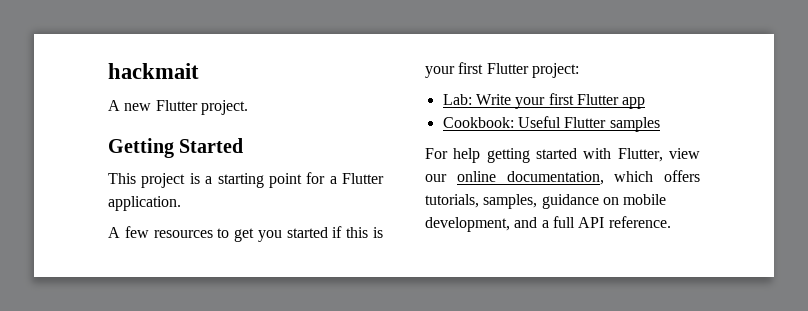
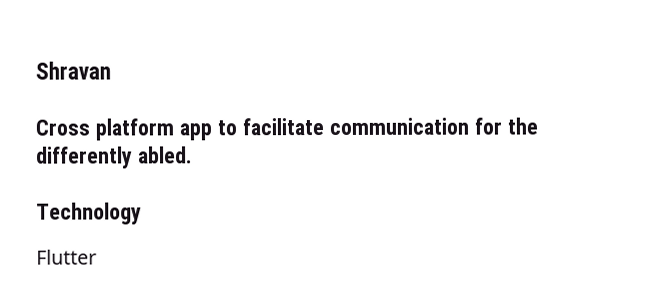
- hackmait
- A new Flutter project.
- Getting Started
- This project is a starting point for a Flutter application.
- A few resources to get you started if this is your first Flutter project:
- Lab: Write your first Flutter app
- Cookbook: Useful Flutter samples
- For help getting started with Flutter, view our online documentation, which offers tutorials, samples, guidance on mobile development, and a full API reference.
+ Shravan
+ Cross platform app to facilitate communication for the differently abled.
+ Technology
+ Flutter

